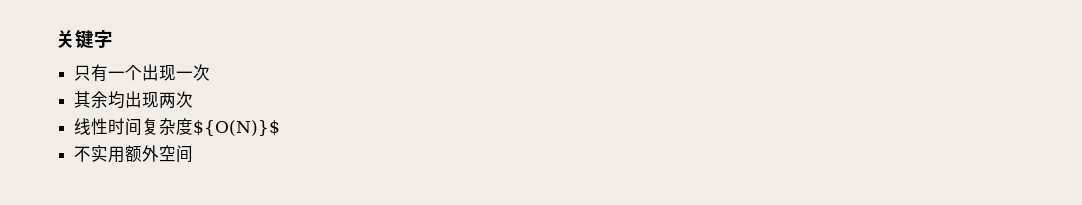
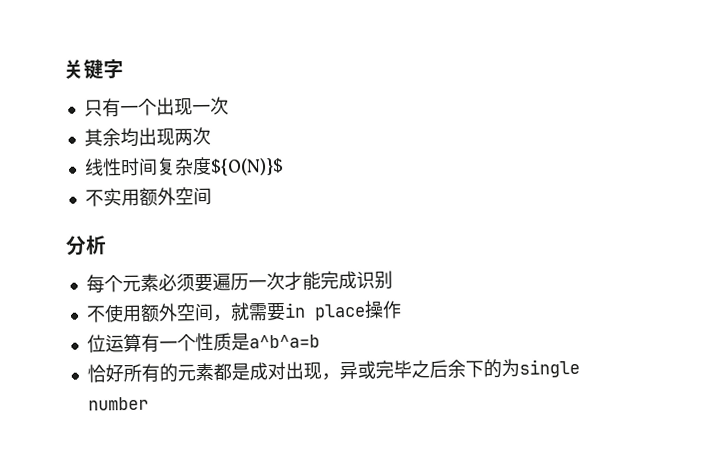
+ 分析
+ 每个元素必须要遍历一次才能完成识别
+ 不使用额外空间，就需要in place操作
+ 位运算有一个性质是a^b^a=b
+ 恰好所有的元素都是成对出现，异或完毕之后余下的为single number

